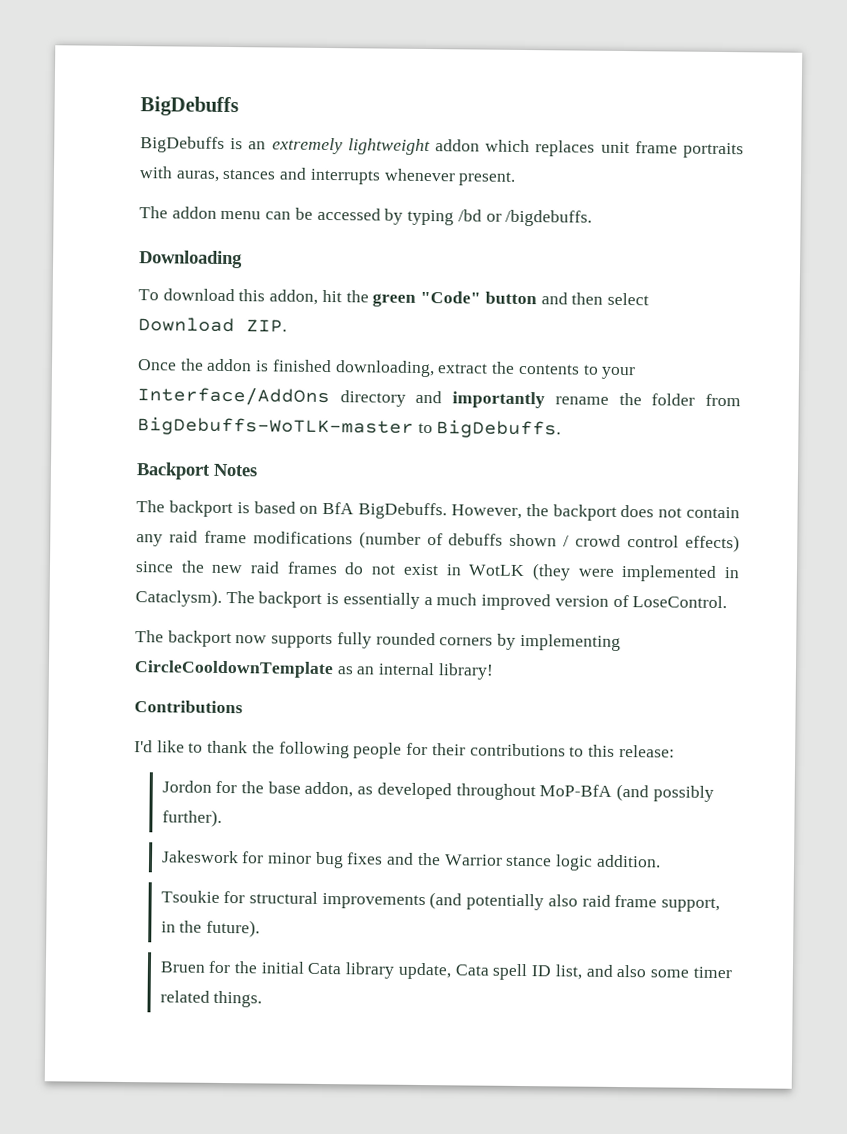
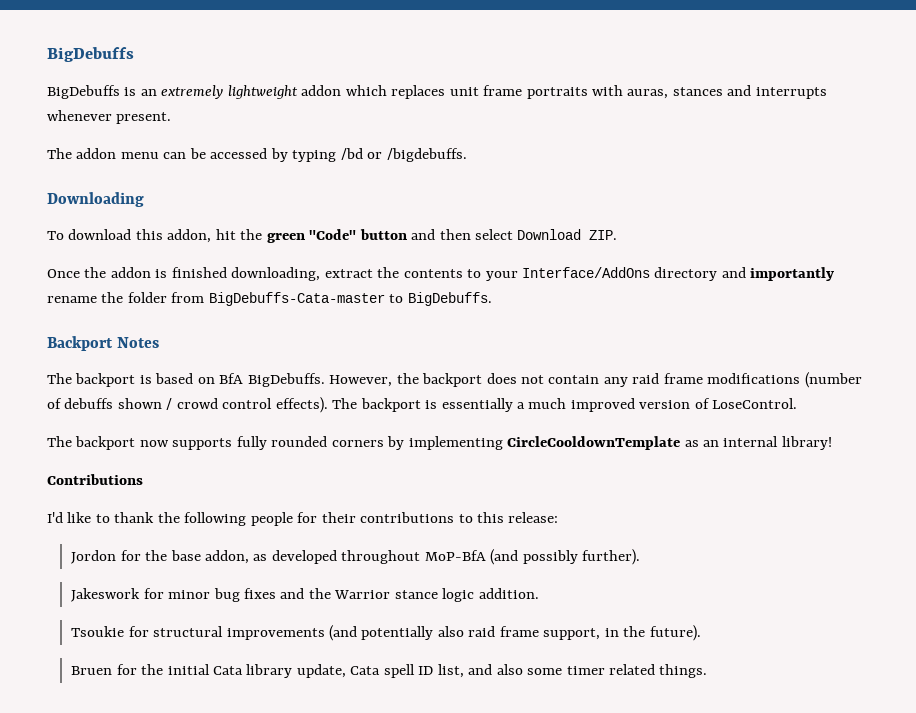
- Once the addon is finished downloading, extract the contents to your Interface/AddOns directory and importantly rename the folder from BigDebuffs-WoTLK-master to BigDebuffs.
+ Once the addon is finished downloading, extract the contents to your Interface/AddOns directory and importantly rename the folder from BigDebuffs-Cata-master to BigDebuffs.
- However, the backport does not contain any raid frame modifications (number of debuffs shown / crowd control effects) since the new raid frames do not exist in WotLK (they were implemented in Cataclysm).
+ However, the backport does not contain any raid frame modifications (number of debuffs shown / crowd control effects).

